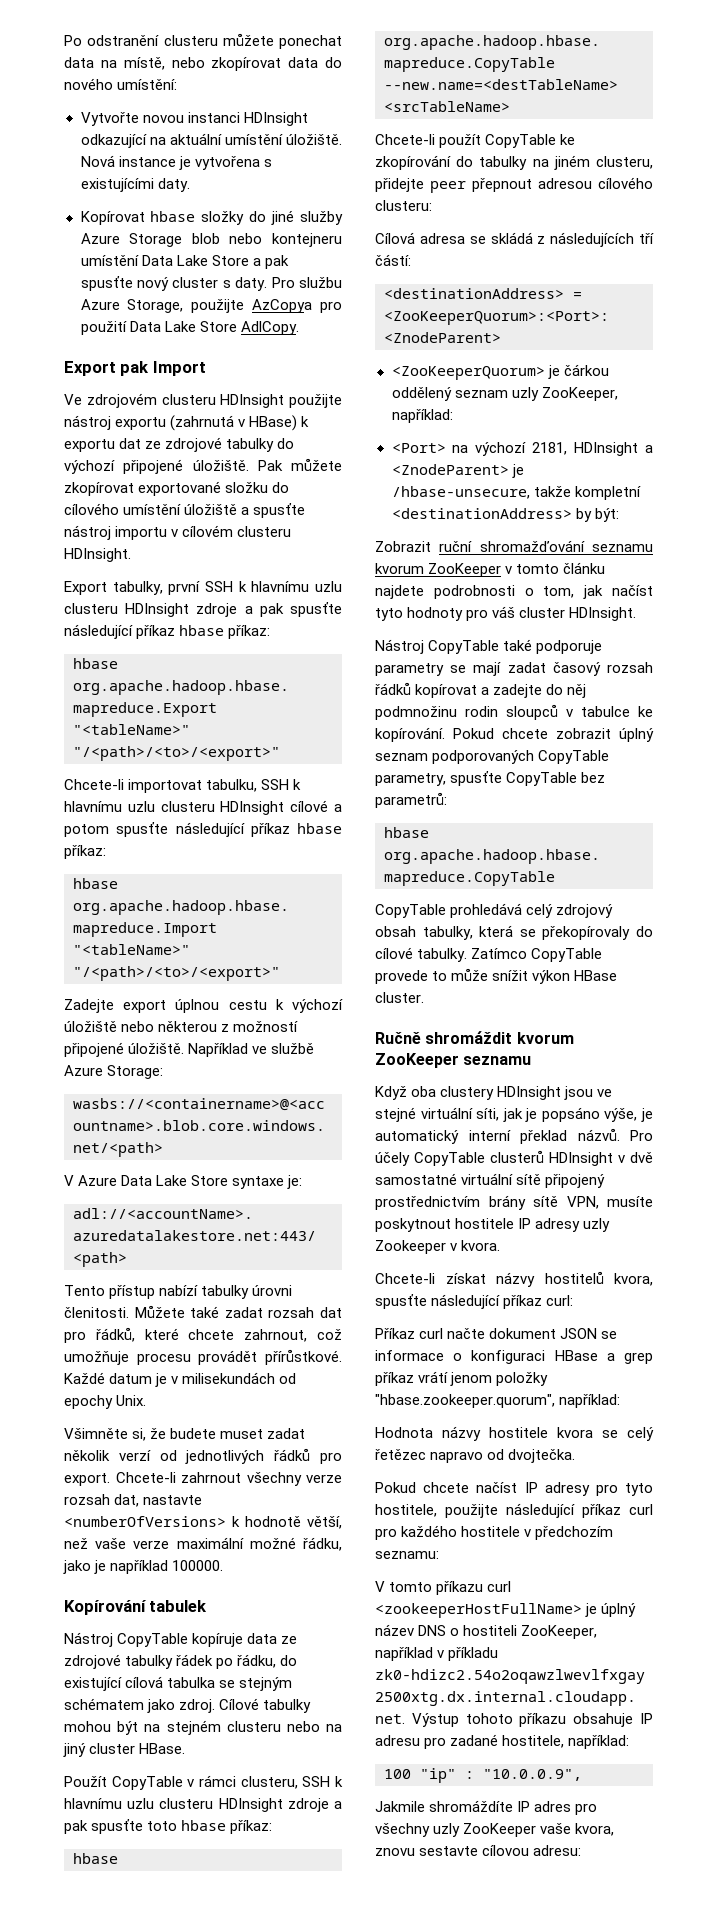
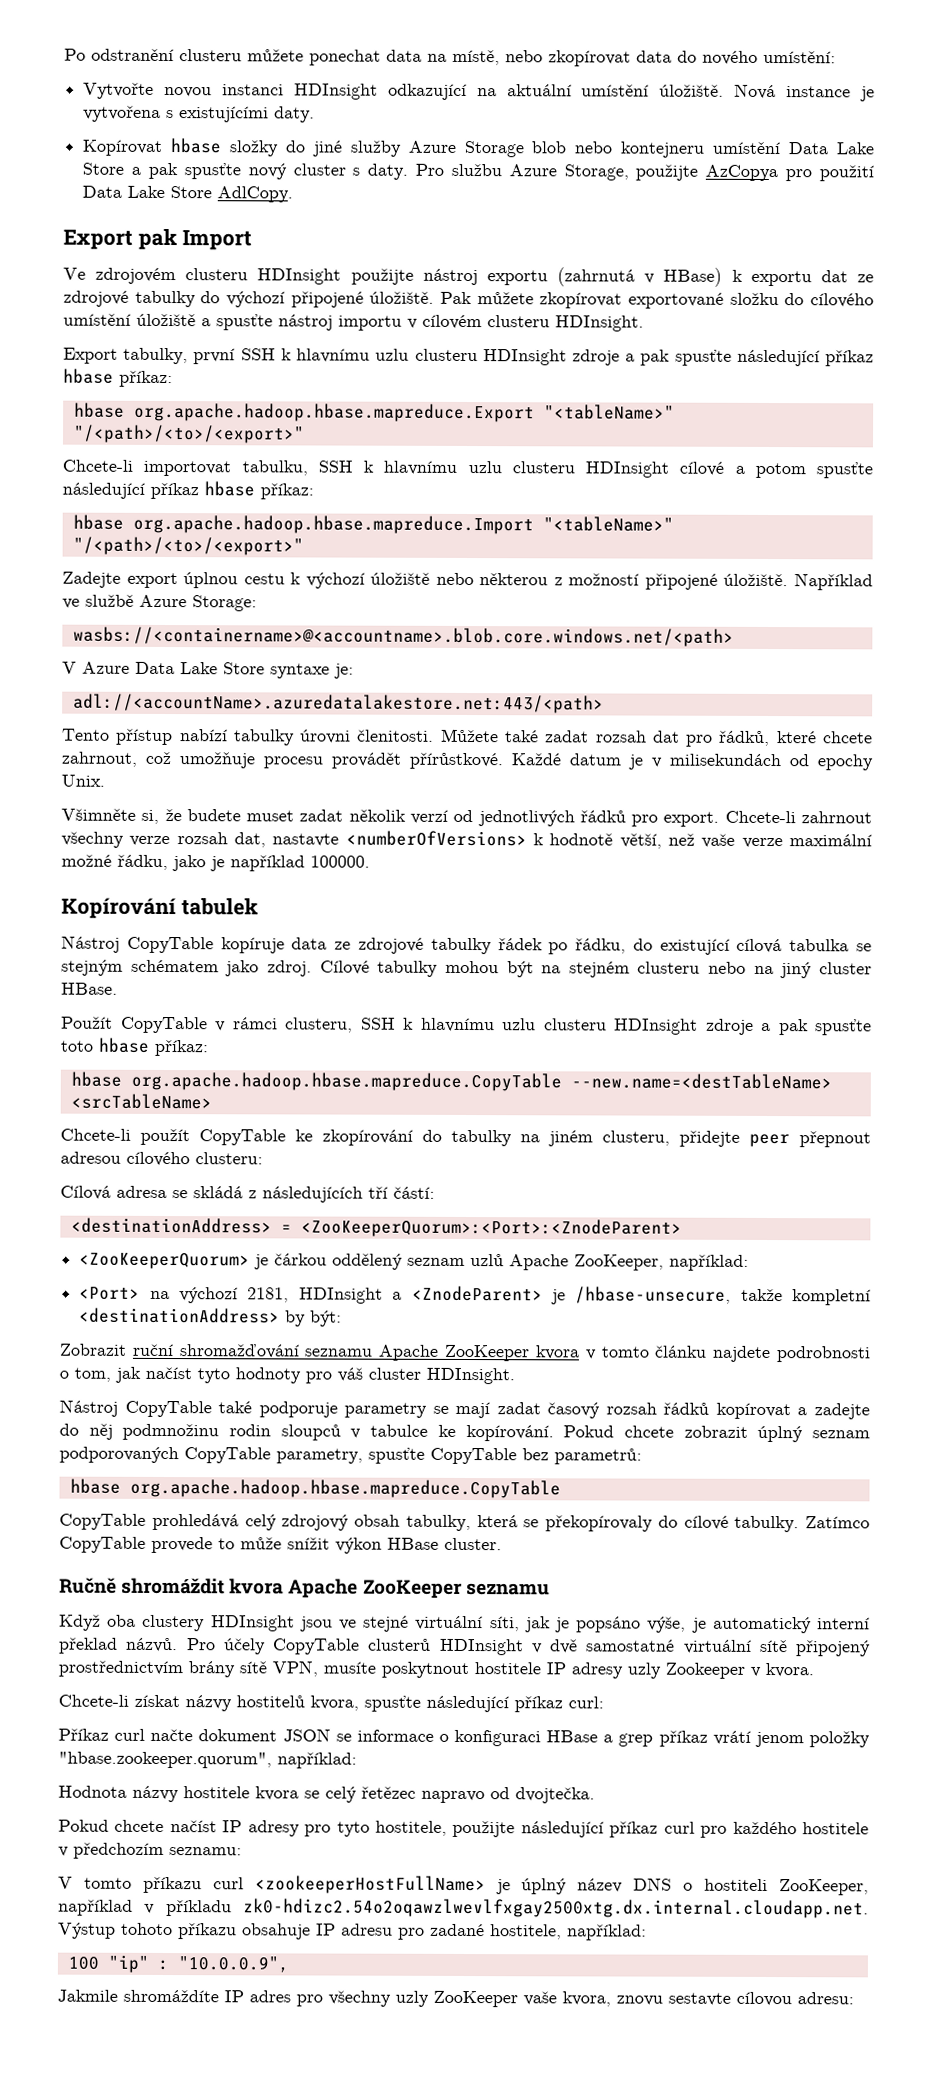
- <ZooKeeperQuorum> je čárkou oddělený seznam uzly ZooKeeper, například:
+ <ZooKeeperQuorum> je čárkou oddělený seznam uzlů Apache ZooKeeper, například:
- Zobrazit ruční shromažďování seznamu kvorum ZooKeeper v tomto článku najdete podrobnosti o tom, jak načíst tyto hodnoty pro váš cluster HDInsight.
+ Zobrazit ruční shromažďování seznamu Apache ZooKeeper kvora v tomto článku najdete podrobnosti o tom, jak načíst tyto hodnoty pro váš cluster HDInsight.
- Ručně shromáždit kvorum ZooKeeper seznamu
+ Ručně shromáždit kvora Apache ZooKeeper seznamu

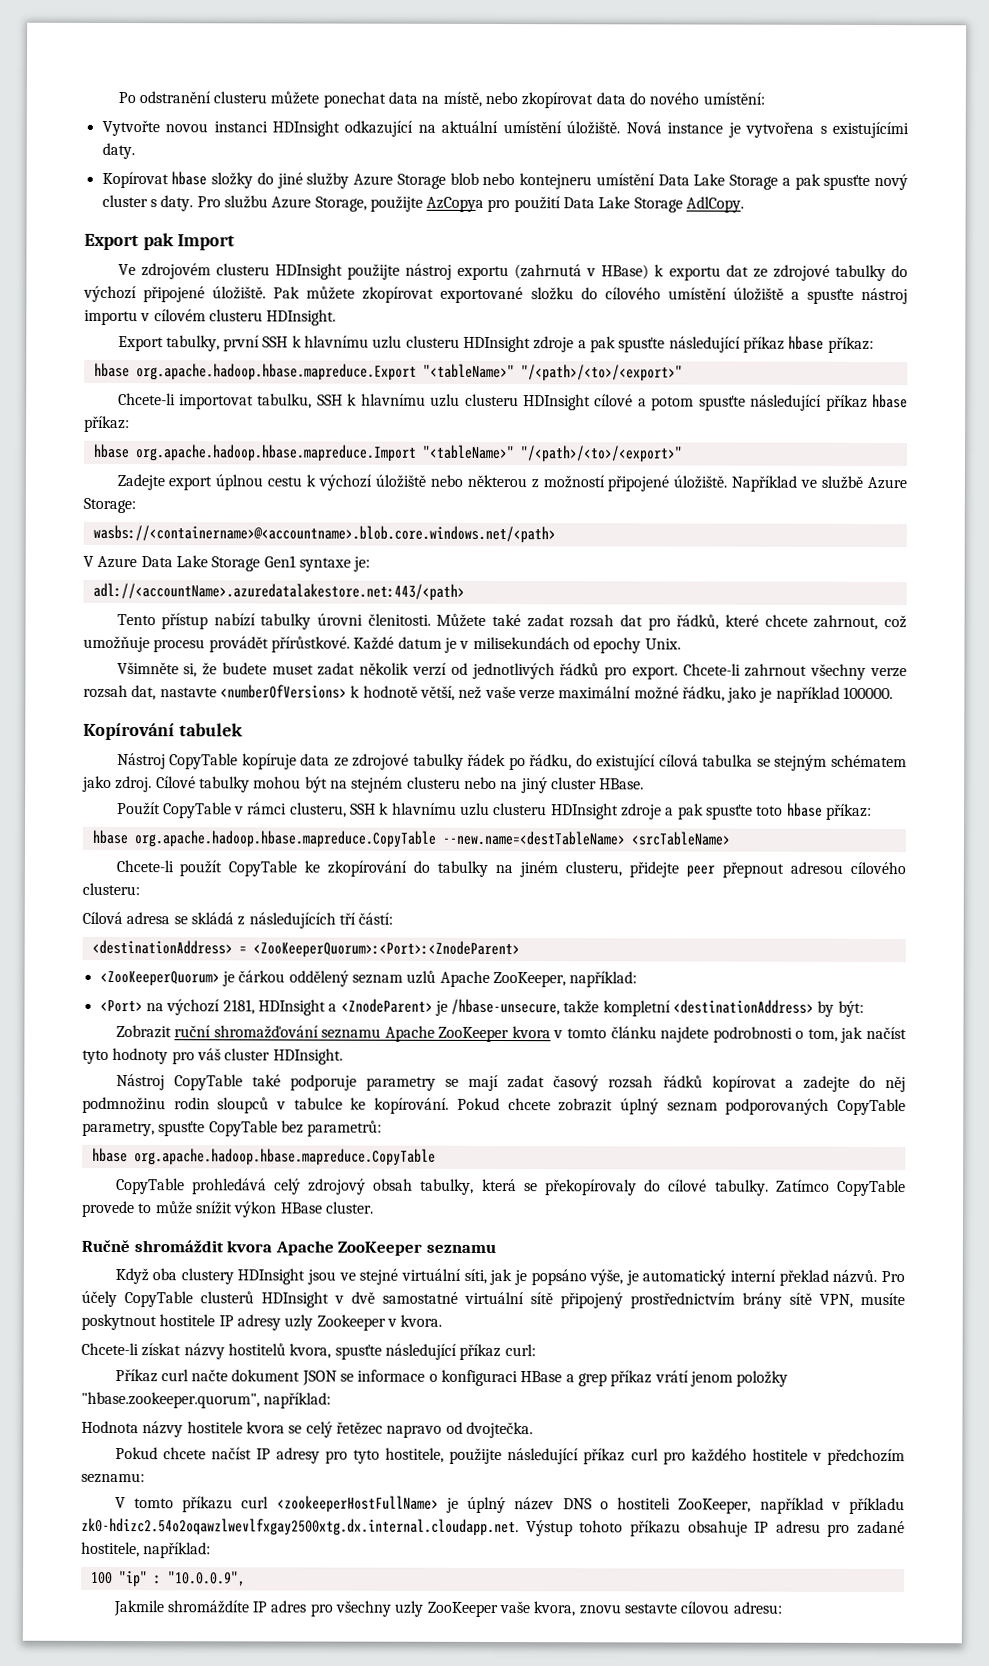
- Kopírovat hbase složky do jiné služby Azure Storage blob nebo kontejneru umístění Data Lake Store a pak spusťte nový cluster s daty.
+ Kopírovat hbase složky do jiné služby Azure Storage blob nebo kontejneru umístění Data Lake Storage a pak spusťte nový cluster s daty.
- Pro službu Azure Storage, použijte AzCopya pro použití Data Lake Store AdlCopy.
+ Pro službu Azure Storage, použijte AzCopya pro použití Data Lake Storage AdlCopy.
- V Azure Data Lake Store syntaxe je:
+ V Azure Data Lake Storage Gen1 syntaxe je:

